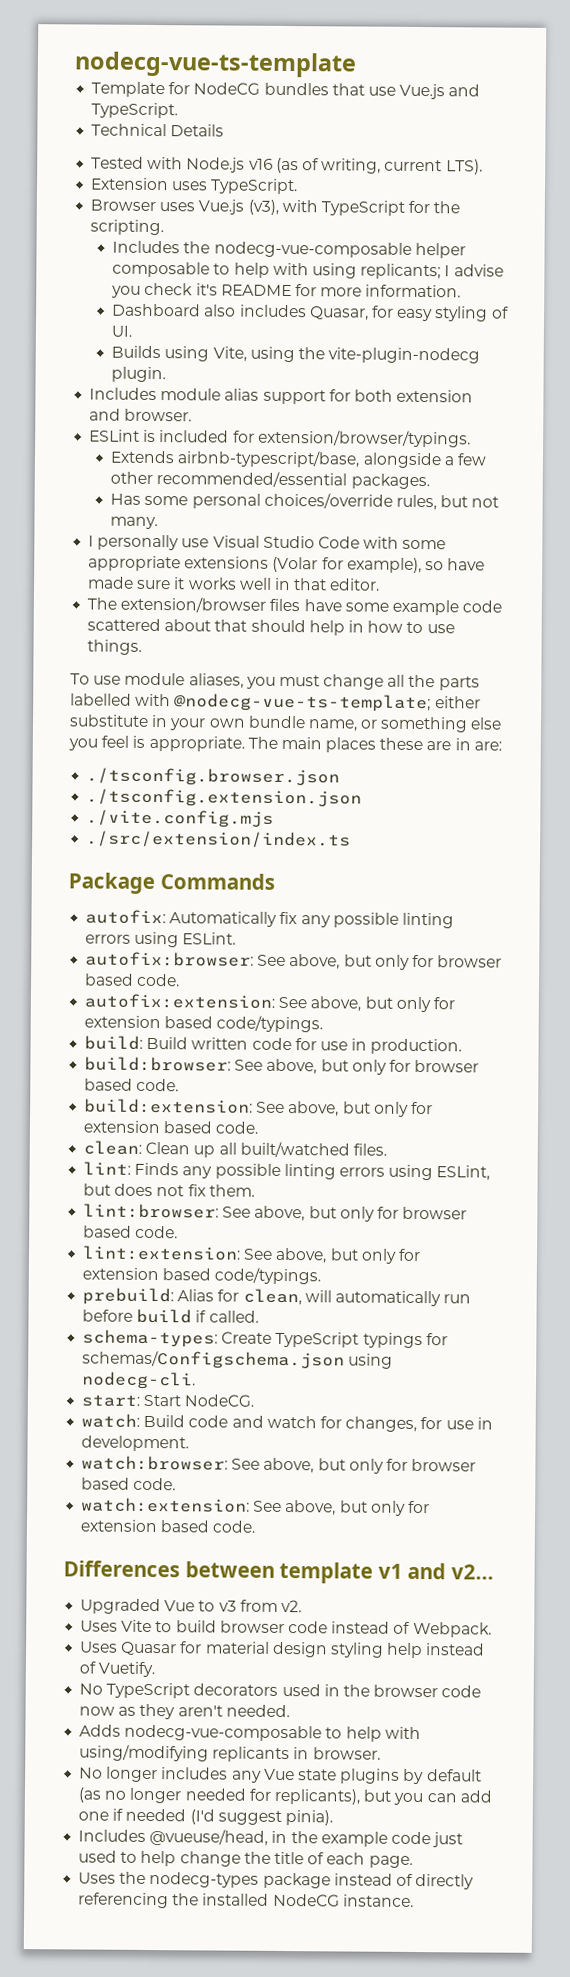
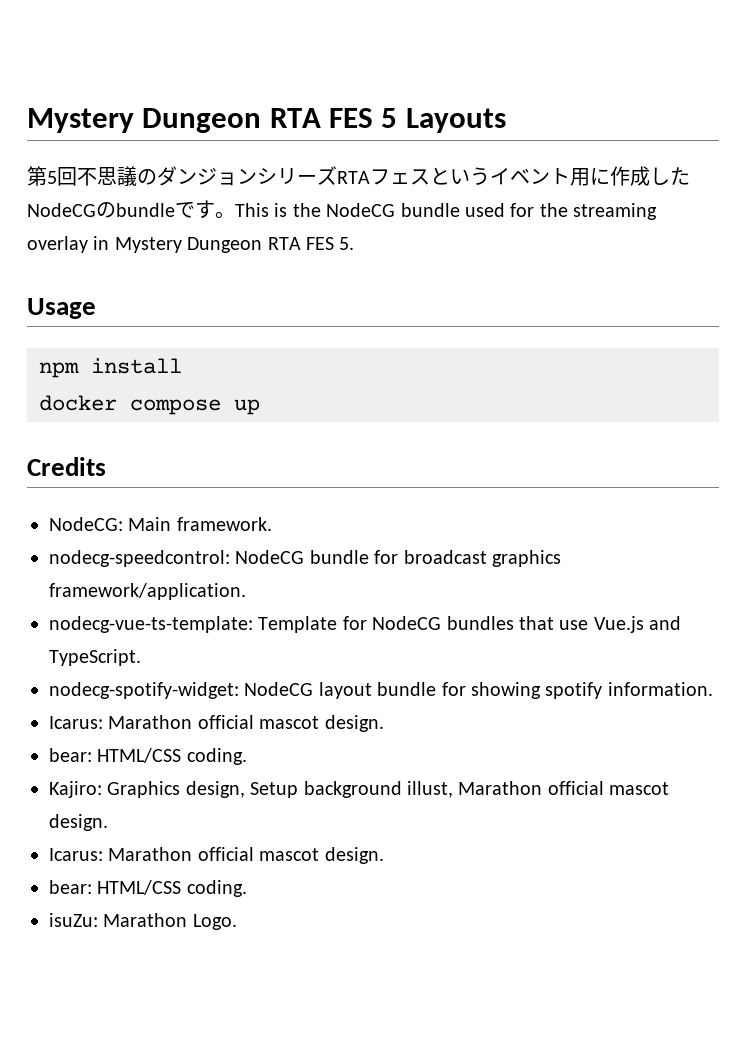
- nodecg-vue-ts-template
- Template for NodeCG bundles that use Vue.js and TypeScript.
+ Mystery Dungeon RTA FES 5 Layouts
+ 第5回不思議のダンジョンシリーズRTAフェスというイベント用に作成したNodeCGのbundleです。This is the NodeCG bundle used for the streaming overlay in Mystery Dungeon RTA FES 5.
+ Usage
+ npm install
+ docker compose up
+ Credits
+ NodeCG: Main framework.
+ nodecg-speedcontrol: NodeCG bundle for broadcast graphics framework/application.
+ nodecg-vue-ts-template: Template for NodeCG bundles that use Vue.js and TypeScript.
- Technical Details
- Tested with Node.js v16 (as of writing, current LTS).
- Extension uses TypeScript.
- Browser uses Vue.js (v3), with TypeScript for the scripting.
- Includes the nodecg-vue-composable helper composable to help with using replicants; I advise you check it's README for more information.
- Dashboard also includes Quasar, for easy styling of UI.
- Builds using Vite, using the vite-plugin-nodecg plugin.
- Includes module alias support for both extension and browser.
- ESLint is included for extension/browser/typings.
- Extends airbnb-typescript/base, alongside a few other recommended/essential packages.
- Has some personal choices/override rules, but not many.
- I personally use Visual Studio Code with some appropriate extensions (Volar for example), so have made sure it works well in that editor.
- The extension/browser files have some example code scattered about that should help in how to use things.
- To use module aliases, you must change all the parts labelled with @nodecg-vue-ts-template; either substitute in your own bundle name, or something else you feel is appropriate. The main places these are in are:
- ./tsconfig.browser.json
- ./tsconfig.extension.json
- ./vite.config.mjs
- ./src/extension/index.ts
- Package Commands
- autofix: Automatically fix any possible linting errors using ESLint.
- autofix:browser: See above, but only for browser based code.
- autofix:extension: See above, but only for extension based code/typings.
- build: Build written code for use in production.
- build:browser: See above, but only for browser based code.
- build:extension: See above, but only for extension based code.
- clean: Clean up all built/watched files.
- lint: Finds any possible linting errors using ESLint, but does not fix them.
- lint:browser: See above, but only for browser based code.
- lint:extension: See above, but only for extension based code/typings.
- prebuild: Alias for clean, will automatically run before build if called.
- schema-types: Create TypeScript typings for schemas/Configschema.json using nodecg-cli.
- start: Start NodeCG.
- watch: Build code and watch for changes, for use in development.
- watch:browser: See above, but only for browser based code.
- watch:extension: See above, but only for extension based code.
- Differences between template v1 and v2...
- Upgraded Vue to v3 from v2.
- Uses Vite to build browser code instead of Webpack.
- Uses Quasar for material design styling help instead of Vuetify.
- No TypeScript decorators used in the browser code now as they aren't needed.
- Adds nodecg-vue-composable to help with using/modifying replicants in browser.
- No longer includes any Vue state plugins by default (as no longer needed for replicants), but you can add one if needed (I'd suggest pinia).
- Includes @vueuse/head, in the example code just used to help change the title of each page.
- Uses the nodecg-types package instead of directly referencing the installed NodeCG instance.
+ nodecg-spotify-widget: NodeCG layout bundle for showing spotify information.
+ Icarus: Marathon official mascot design.
+ bear: HTML/CSS coding.
+ Kajiro: Graphics design, Setup background illust, Marathon official mascot design.
+ Icarus: Marathon official mascot design.
+ bear: HTML/CSS coding.
+ isuZu: Marathon Logo.

